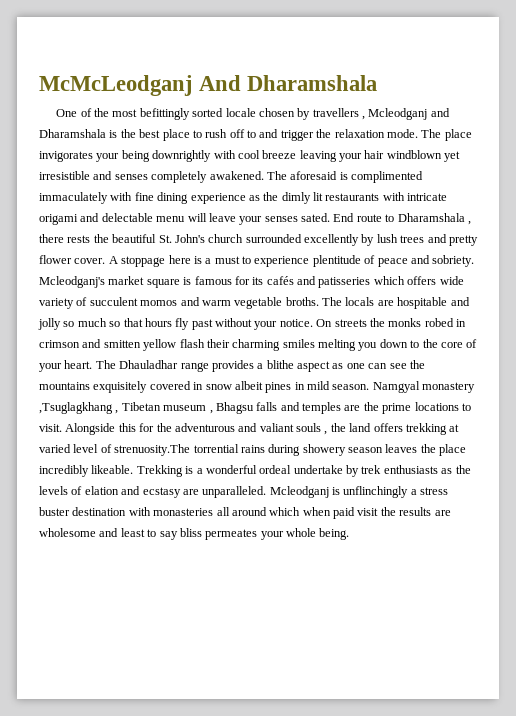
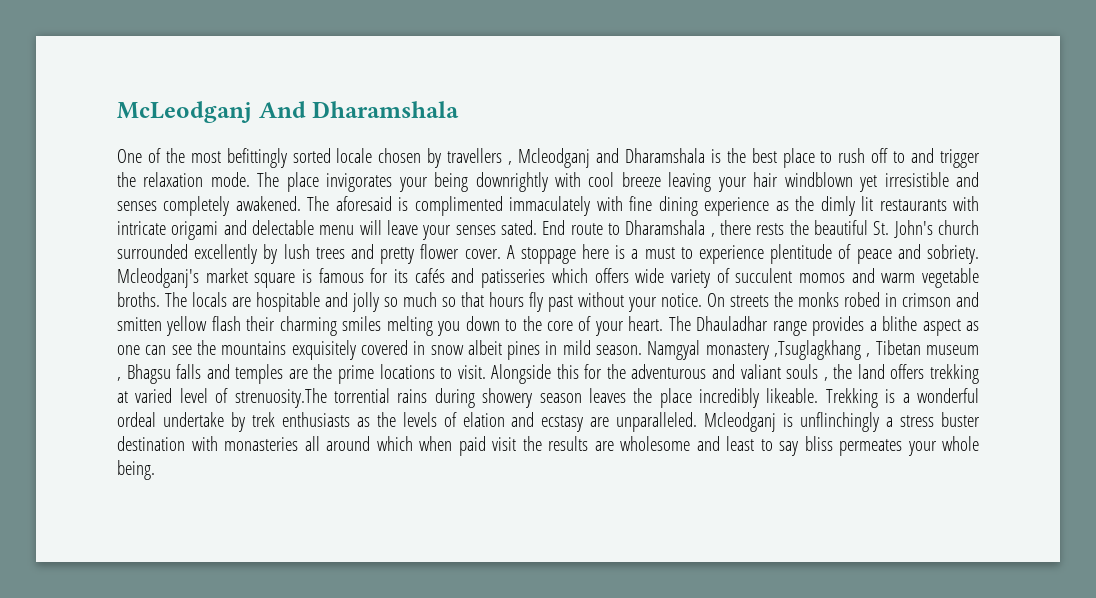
- McMcLeodganj And Dharamshala
+ McLeodganj And Dharamshala

